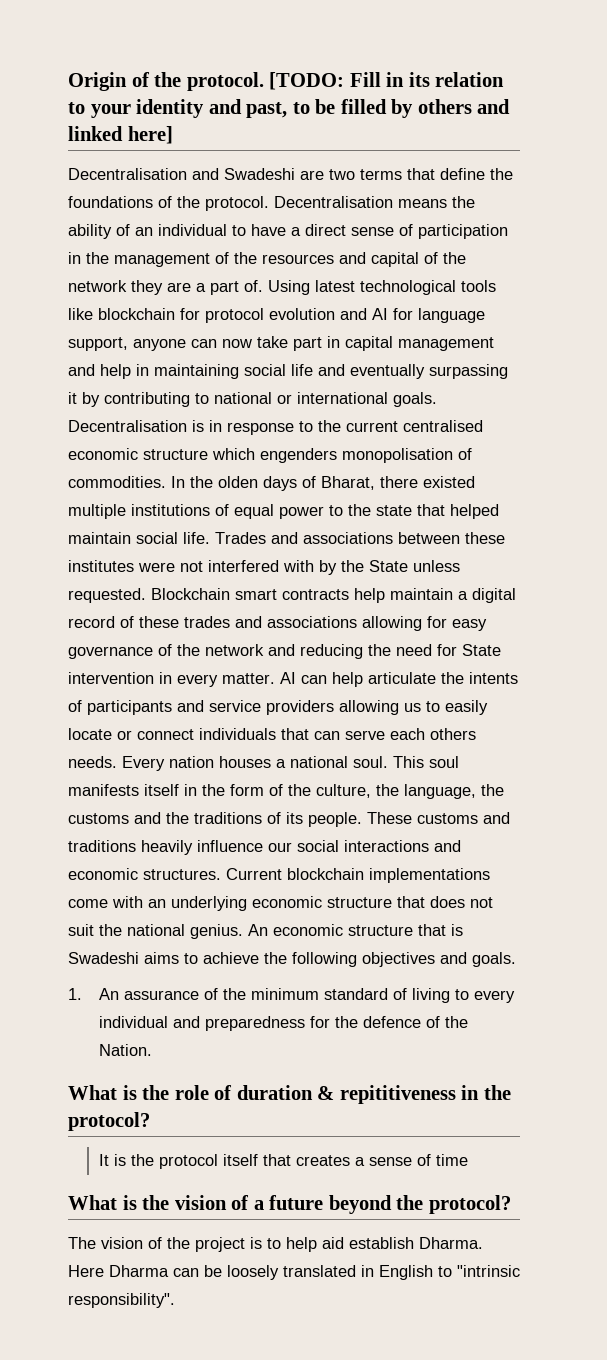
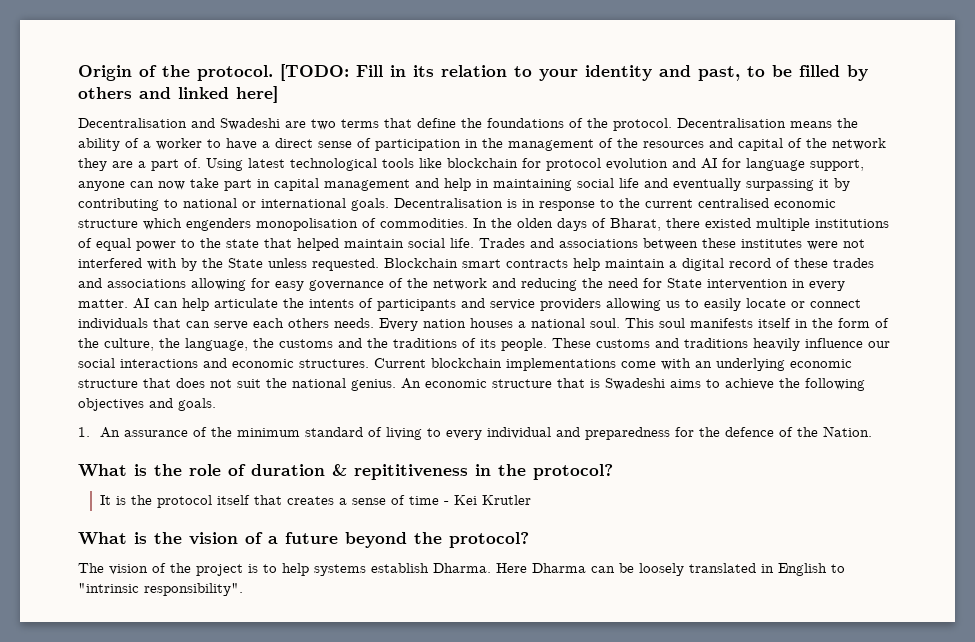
- Decentralisation means the ability of an individual to have a direct sense of participation in the management of the resources and capital of the network they are a part of.
+ Decentralisation means the ability of a worker to have a direct sense of participation in the management of the resources and capital of the network they are a part of.
- It is the protocol itself that creates a sense of time
+ It is the protocol itself that creates a sense of time - Kei Krutler
- The vision of the project is to help aid establish Dharma.
+ The vision of the project is to help systems establish Dharma.

